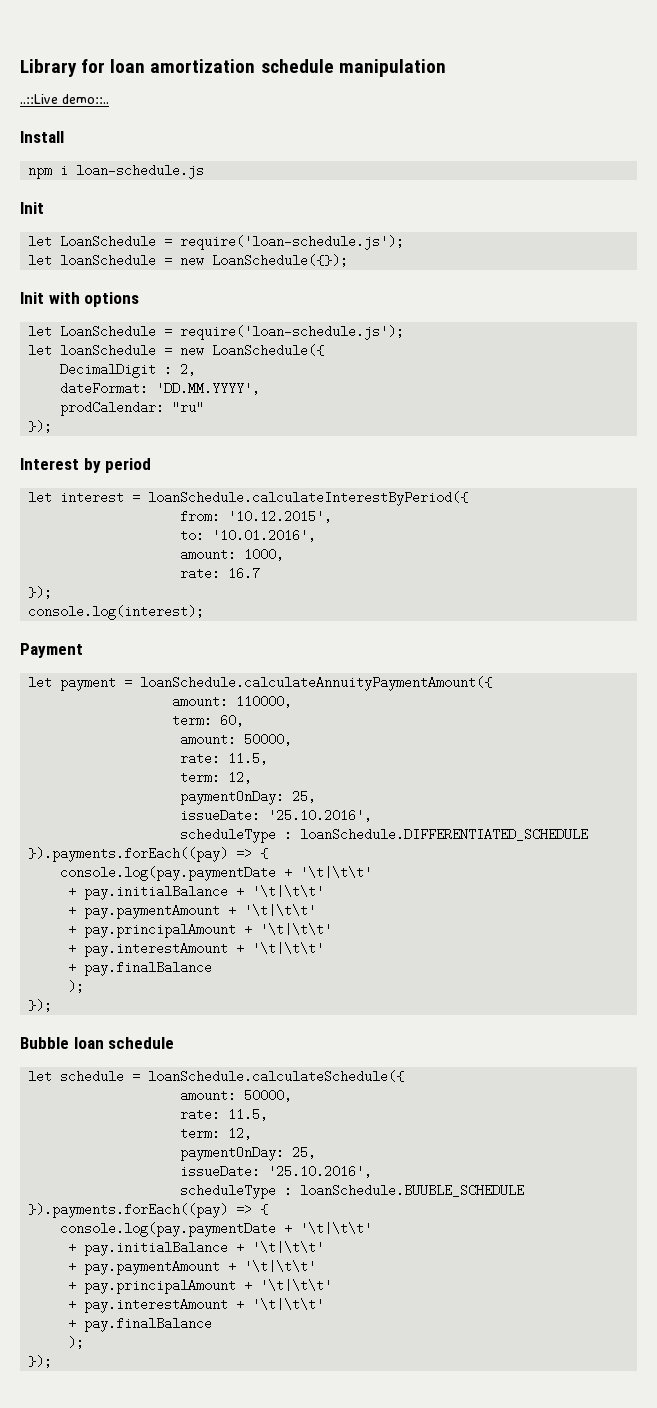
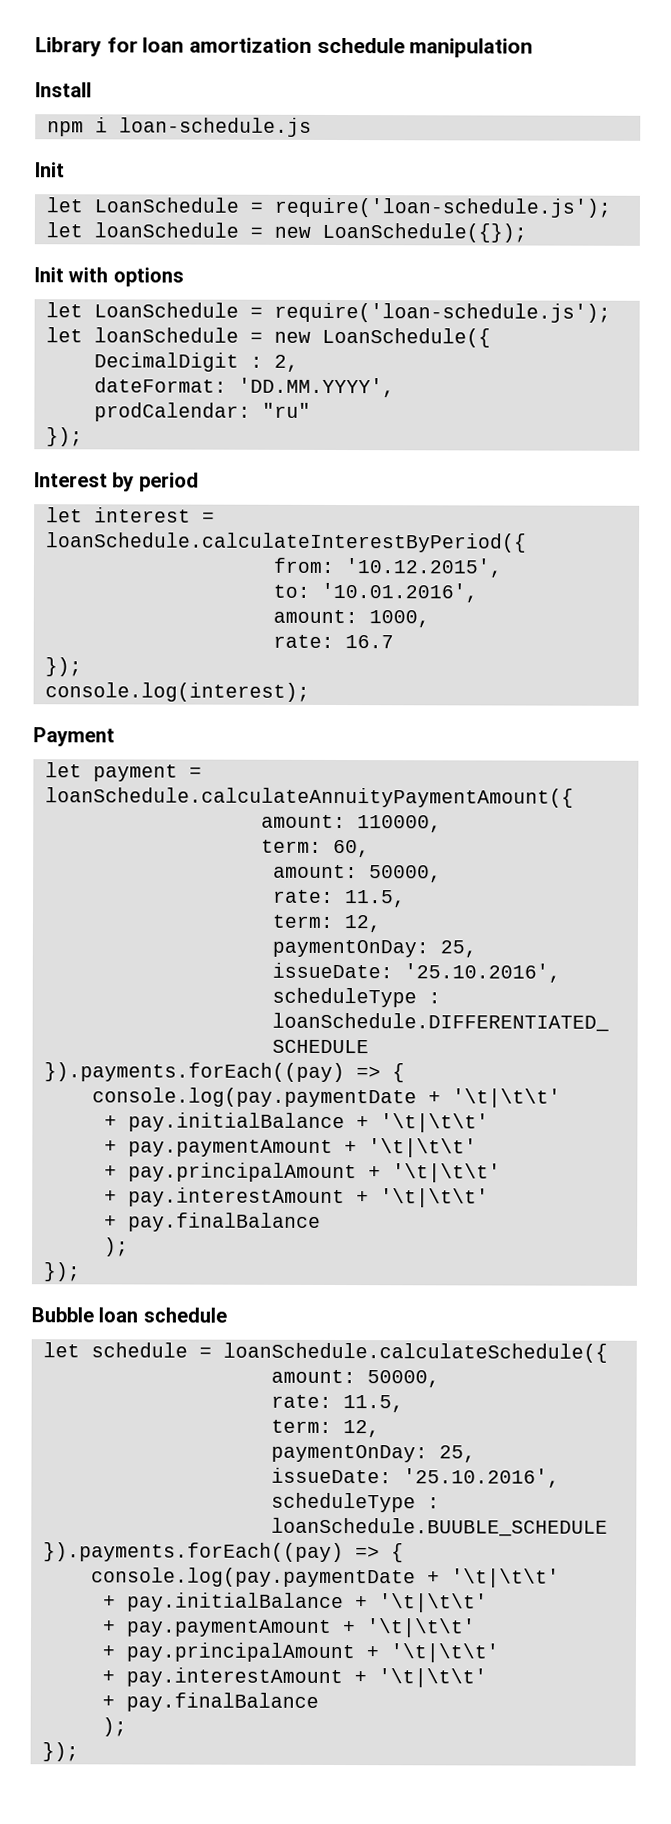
- ..::Live demo::..

